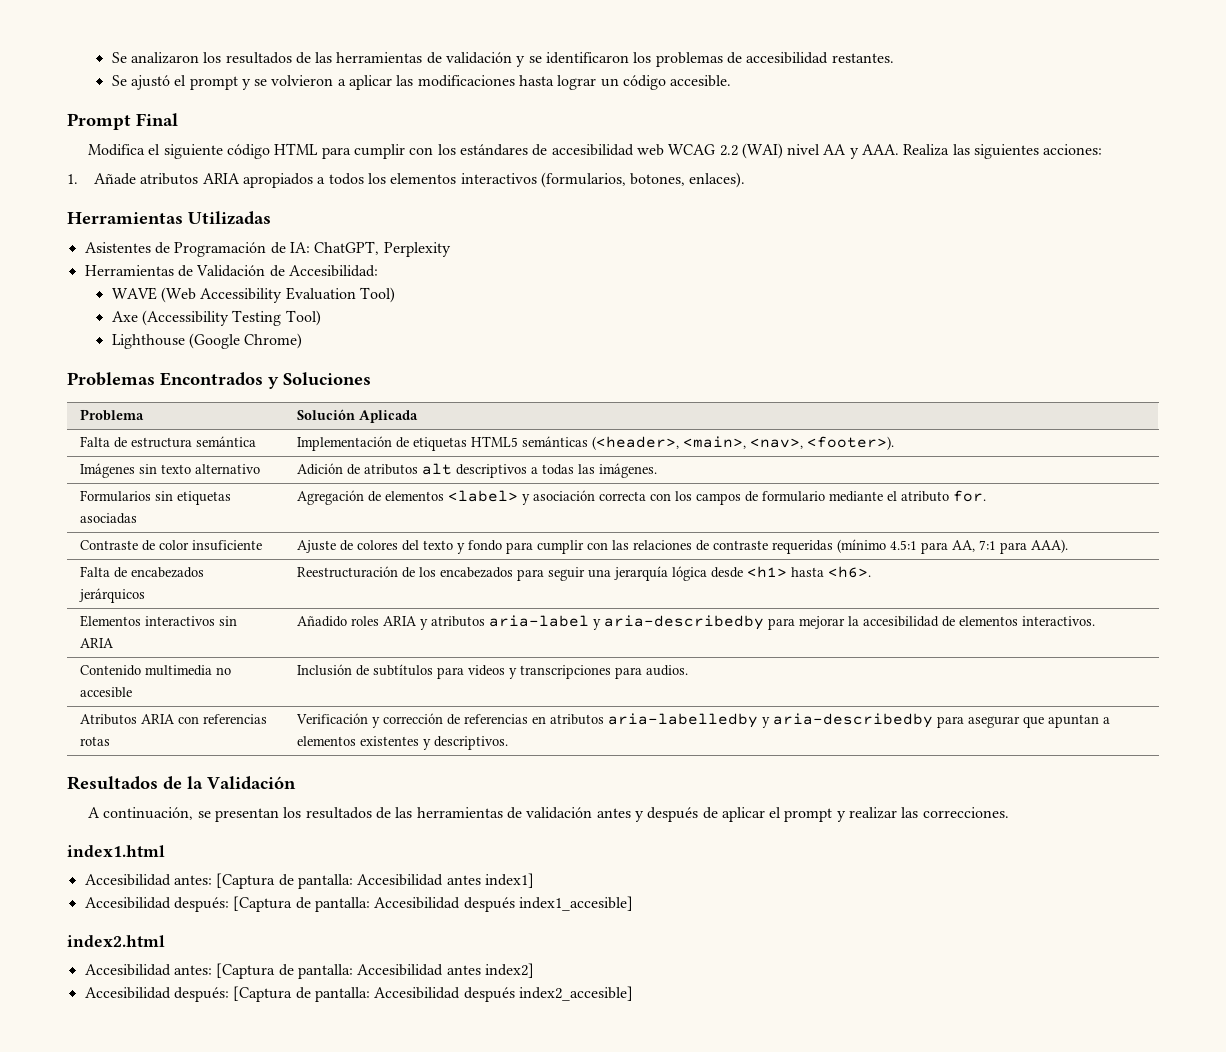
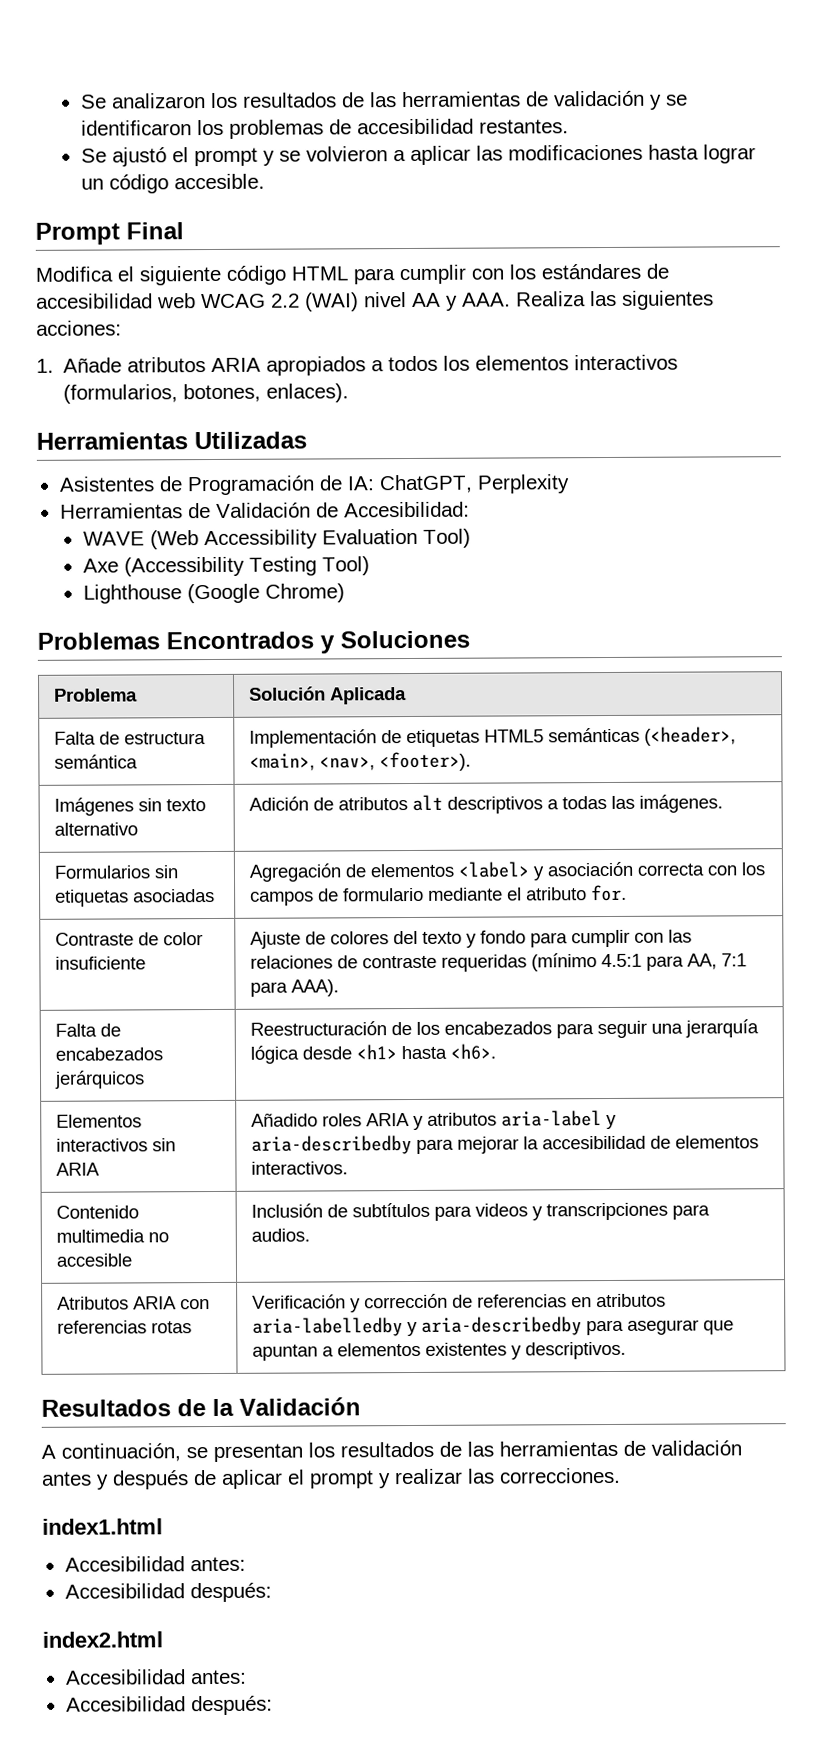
  index1.html
- Accesibilidad antes: [Captura de pantalla: Accesibilidad antes index1]
- Accesibilidad después: [Captura de pantalla: Accesibilidad después index1_accesible]
+ Accesibilidad antes:
+ Accesibilidad después:
  index2.html
- Accesibilidad antes: [Captura de pantalla: Accesibilidad antes index2]
- Accesibilidad después: [Captura de pantalla: Accesibilidad después index2_accesible]
+ Accesibilidad antes:
+ Accesibilidad después:

